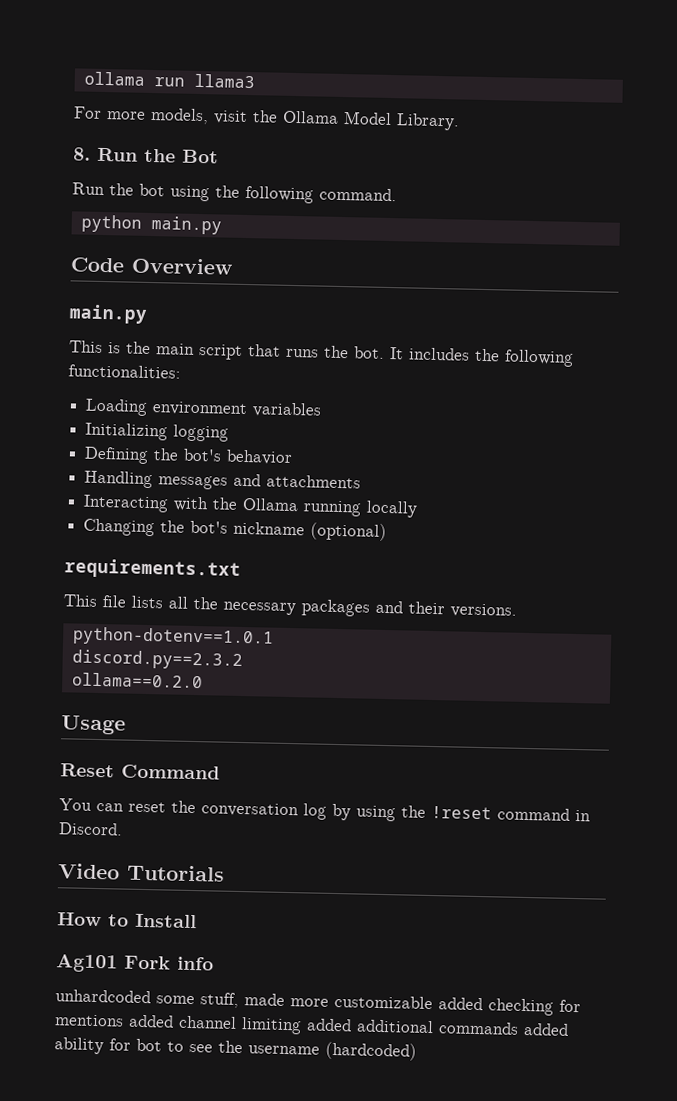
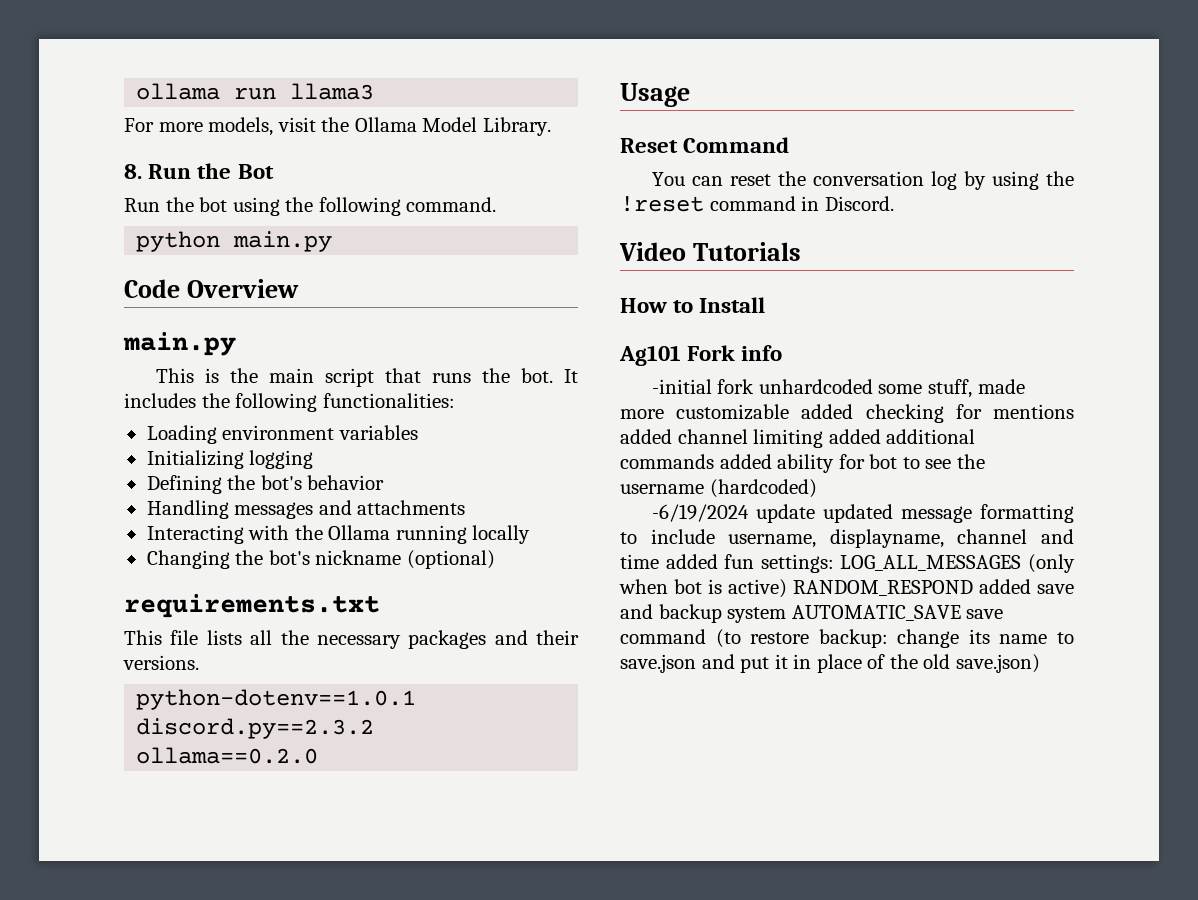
- unhardcoded some stuff, made more customizable added checking for mentions added channel limiting added additional commands added ability for bot to see the username (hardcoded)
+ -initial fork unhardcoded some stuff, made more customizable added checking for mentions added channel limiting added additional commands added ability for bot to see the username (hardcoded)
+ -6/19/2024 update updated message formatting to include username, displayname, channel and time added fun settings: LOG_ALL_MESSAGES (only when bot is active) RANDOM_RESPOND added save and backup system AUTOMATIC_SAVE save command (to restore backup: change its name to save.json and put it in place of the old save.json)

